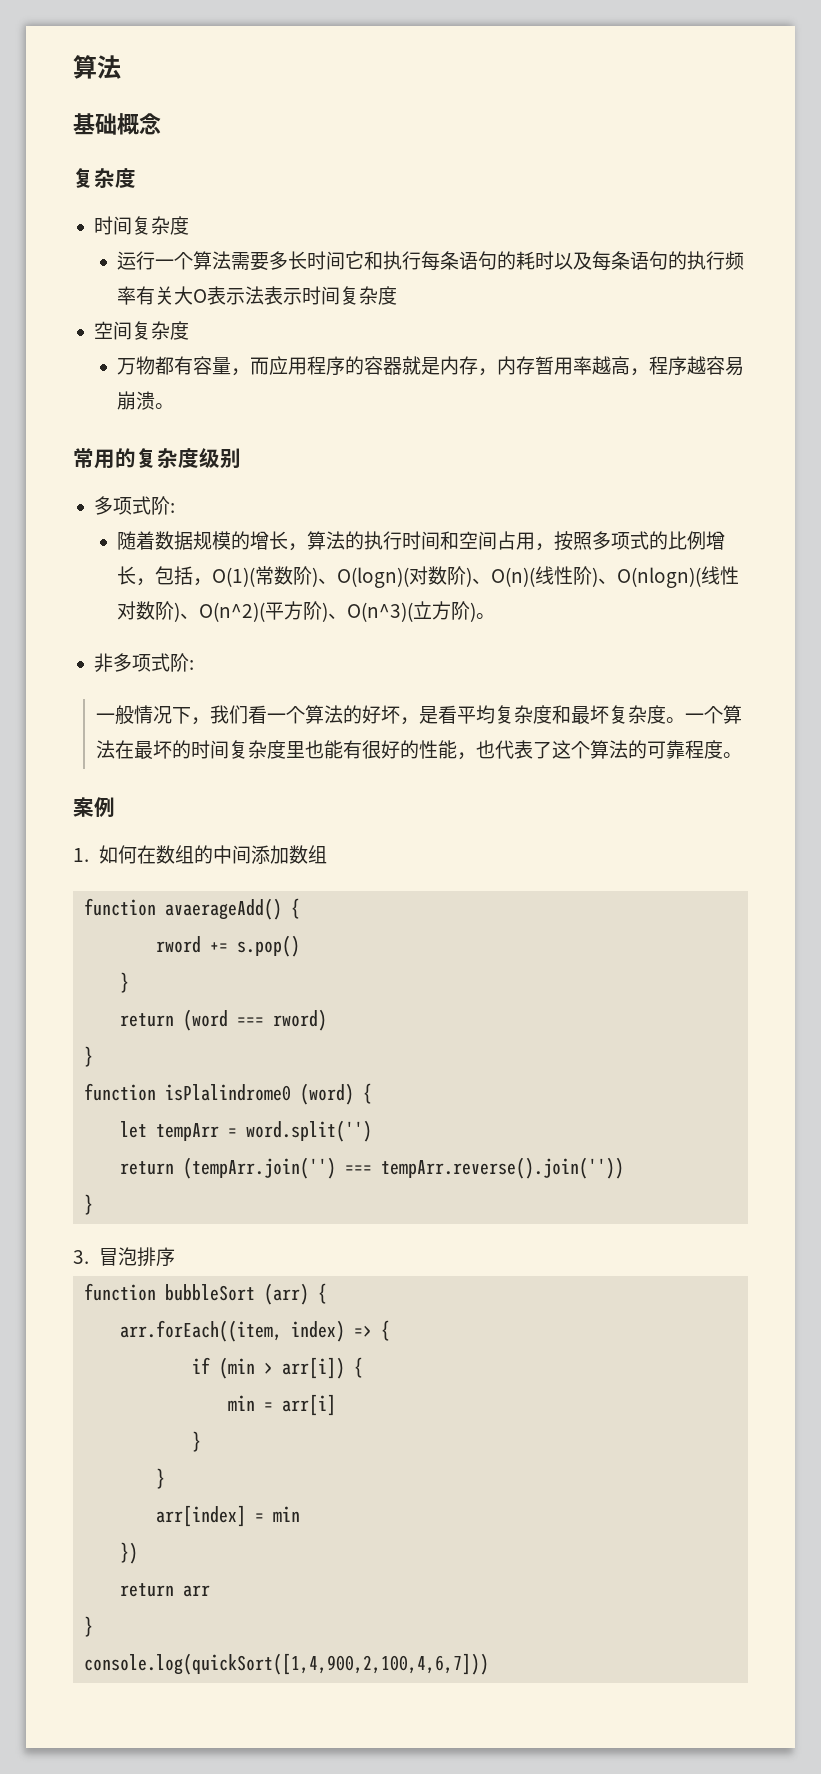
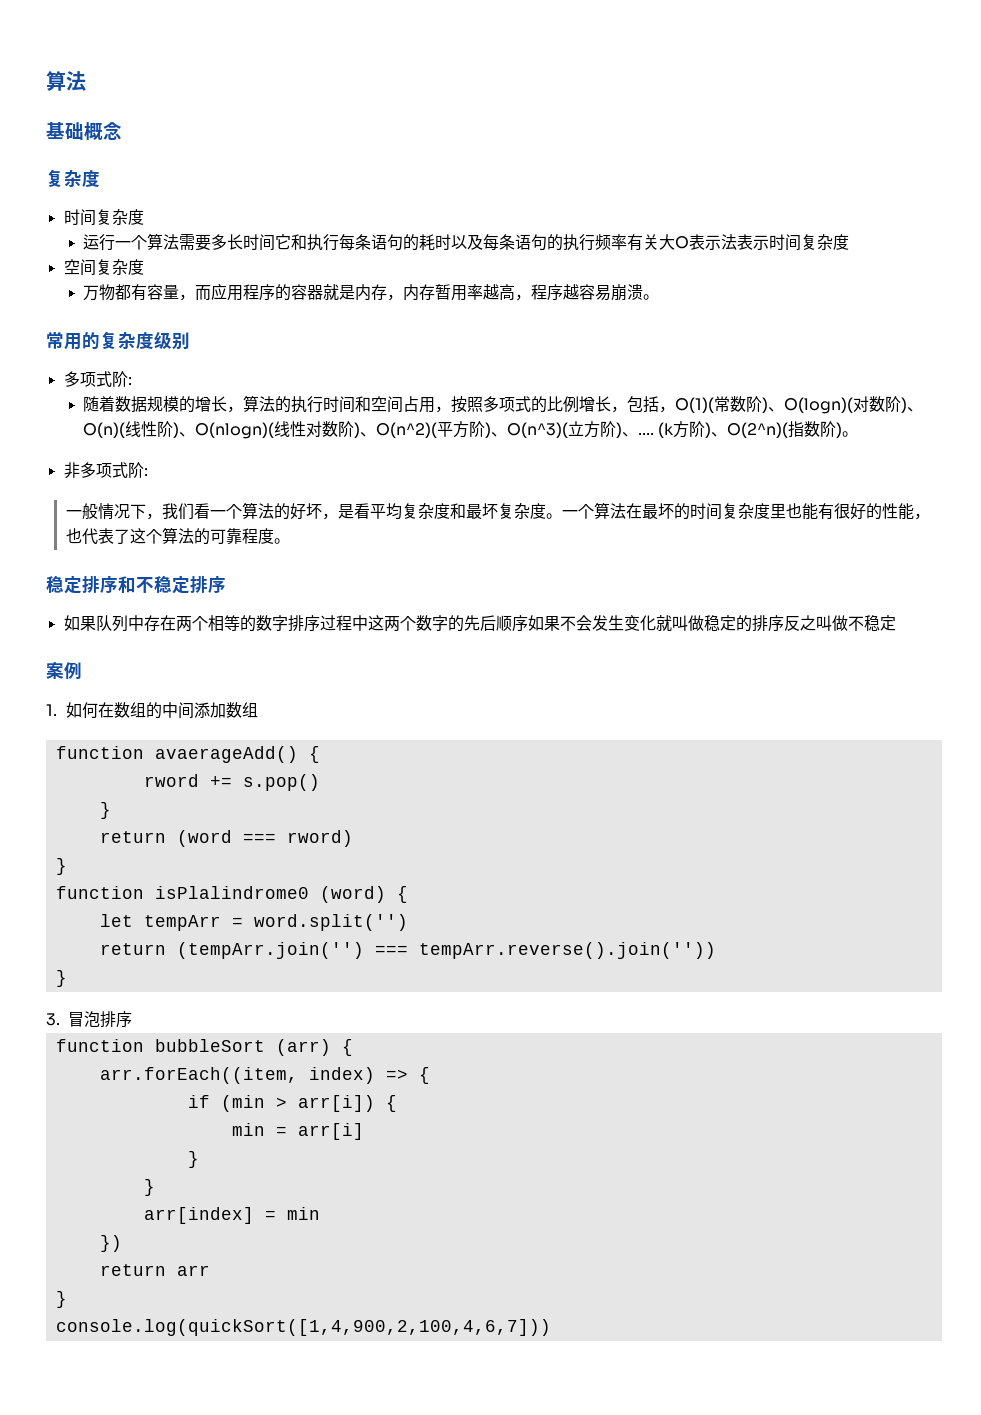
- 随着数据规模的增长，算法的执行时间和空间占用，按照多项式的比例增长，包括，O(1)(常数阶)、O(logn)(对数阶)、O(n)(线性阶)、O(nlogn)(线性对数阶)、O(n^2)(平方阶)、O(n^3)(立方阶)。
+ 随着数据规模的增长，算法的执行时间和空间占用，按照多项式的比例增长，包括，O(1)(常数阶)、O(logn)(对数阶)、O(n)(线性阶)、O(nlogn)(线性对数阶)、O(n^2)(平方阶)、O(n^3)(立方阶)、.... (k方阶)、O(2^n)(指数阶)。
+ 稳定排序和不稳定排序
+ 如果队列中存在两个相等的数字排序过程中这两个数字的先后顺序如果不会发生变化就叫做稳定的排序反之叫做不稳定

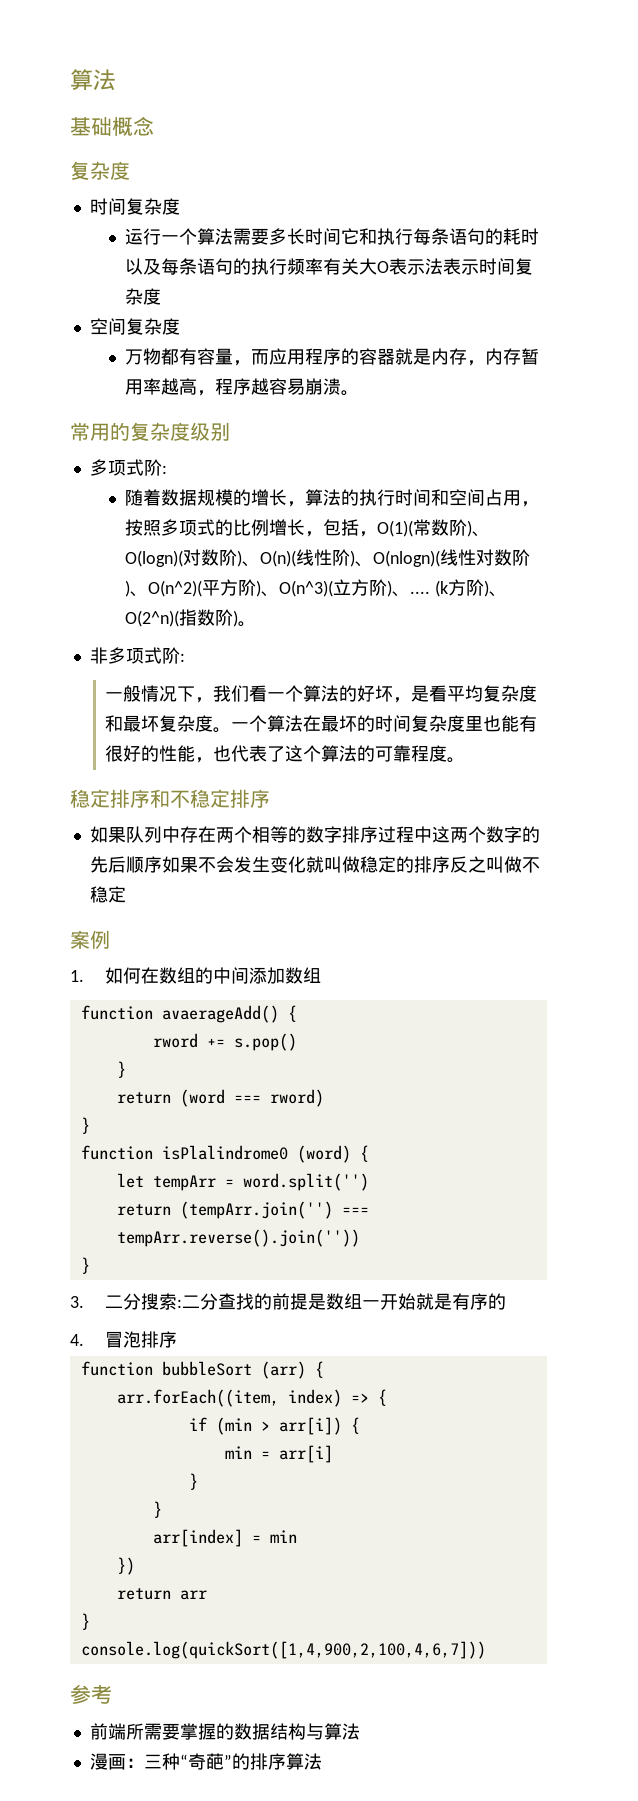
- 3.冒泡排序
+ 3.二分搜索:二分查找的前提是数组一开始就是有序的
+ 4.冒泡排序
+ 参考
+ 前端所需要掌握的数据结构与算法
+ 漫画：三种“奇葩”的排序算法

